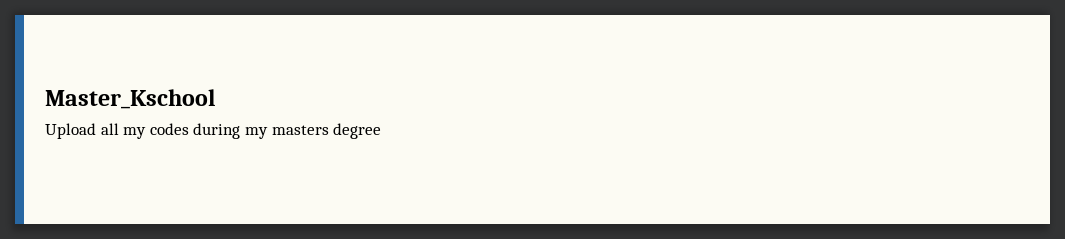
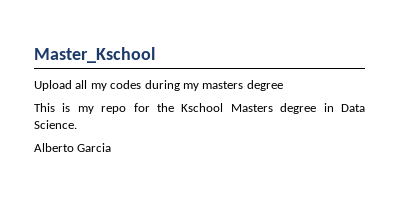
+ This is my repo for the Kschool Masters degree in Data Science.
+ Alberto Garcia

